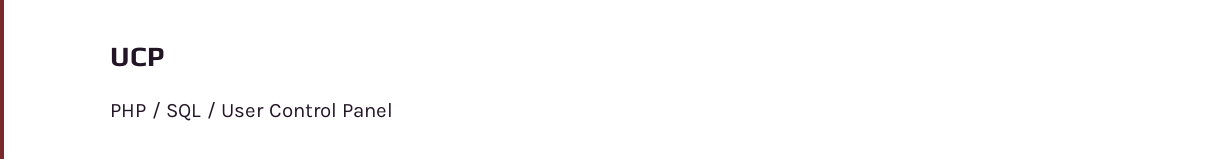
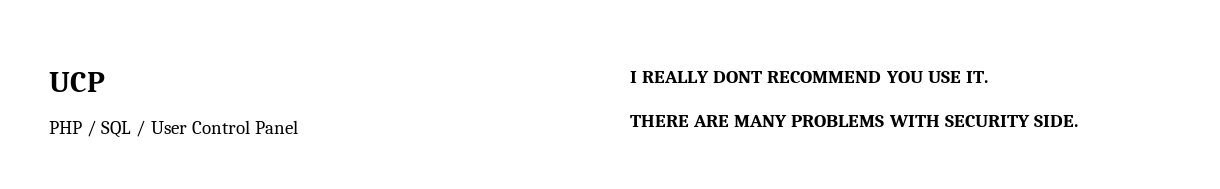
+ I REALLY DONT RECOMMEND YOU USE IT.
+ THERE ARE MANY PROBLEMS WITH SECURITY SIDE.

